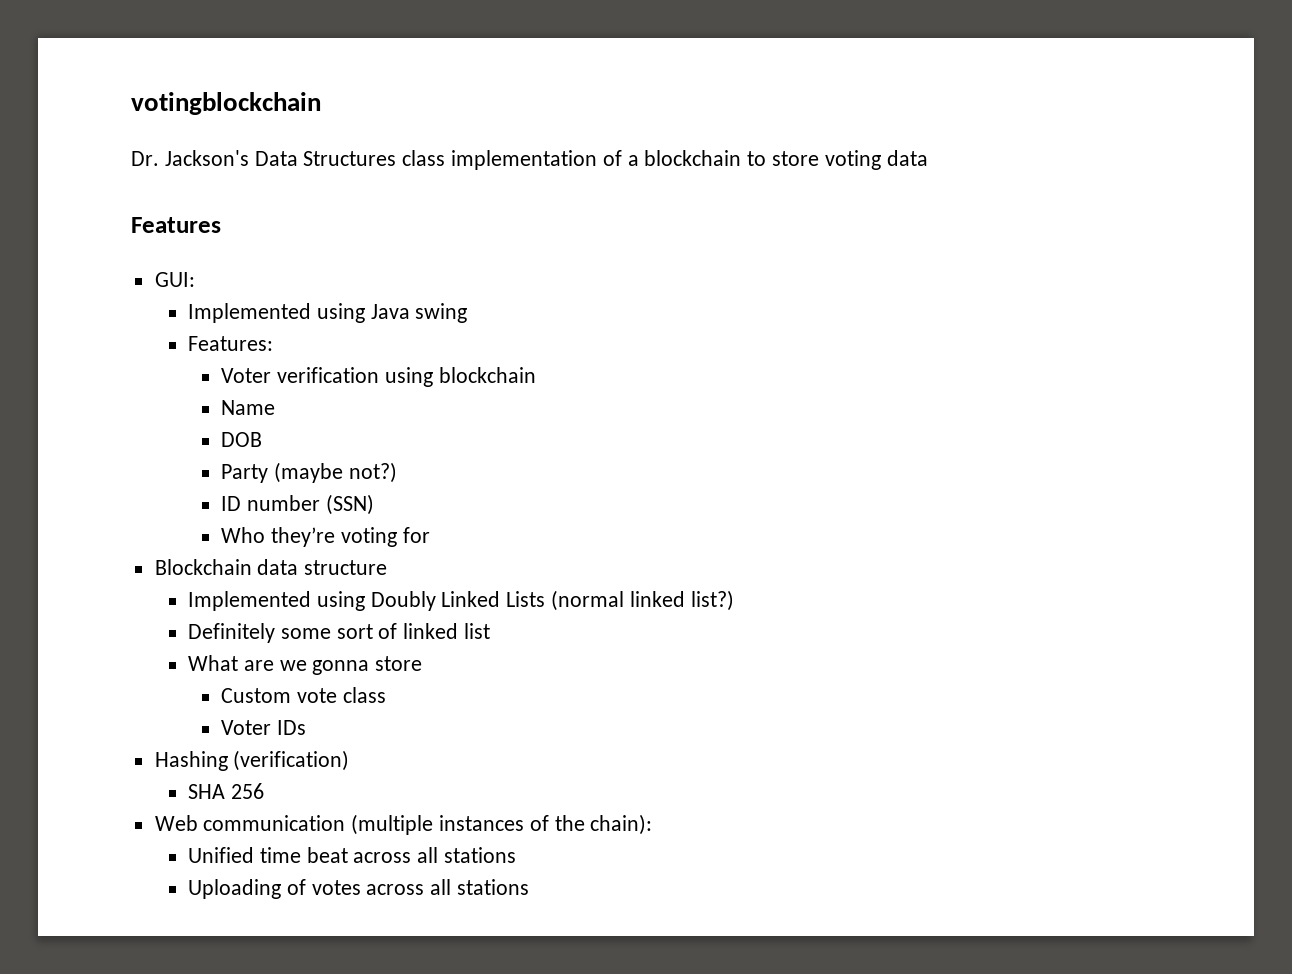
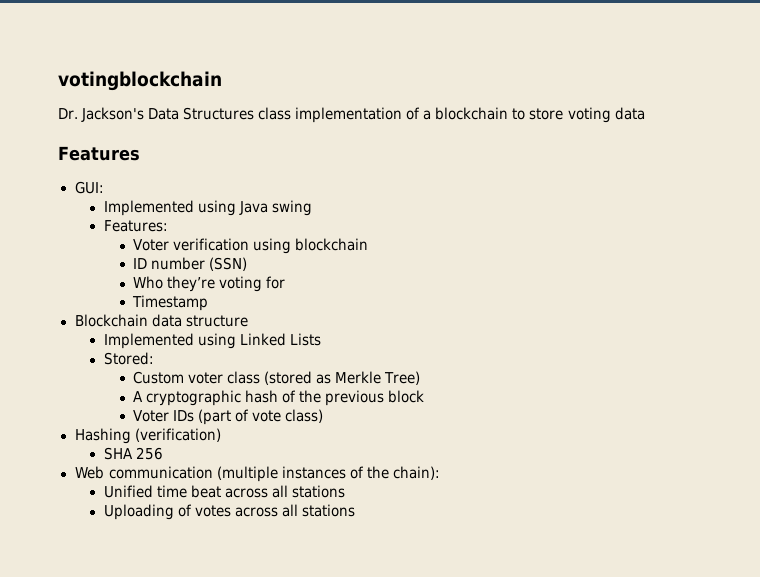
- Name
- DOB
- Party (maybe not?)
+ Timestamp
- Implemented using Doubly Linked Lists (normal linked list?)
- Definitely some sort of linked list
- What are we gonna store
+ Implemented using Linked Lists
+ Stored:
- Custom vote class
- Voter IDs
+ Custom voter class (stored as Merkle Tree)
+ A cryptographic hash of the previous block
+ Voter IDs (part of vote class)

